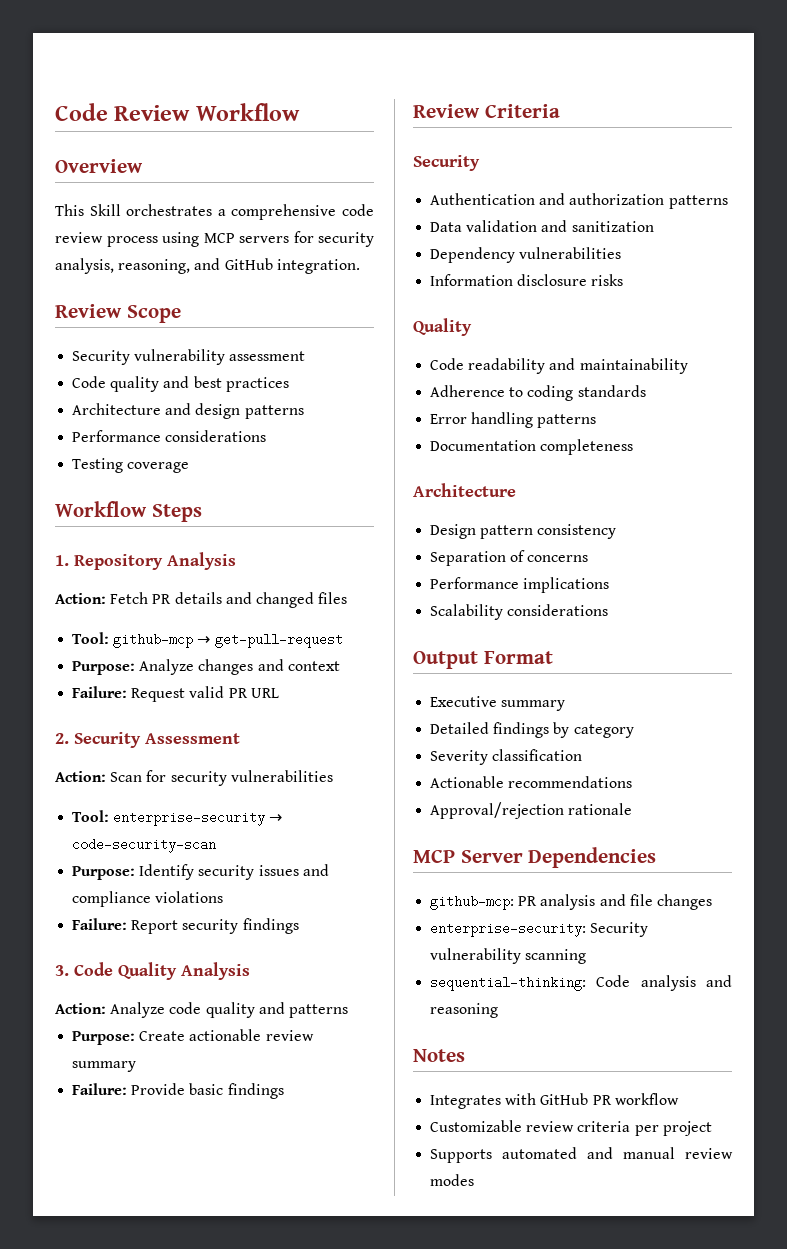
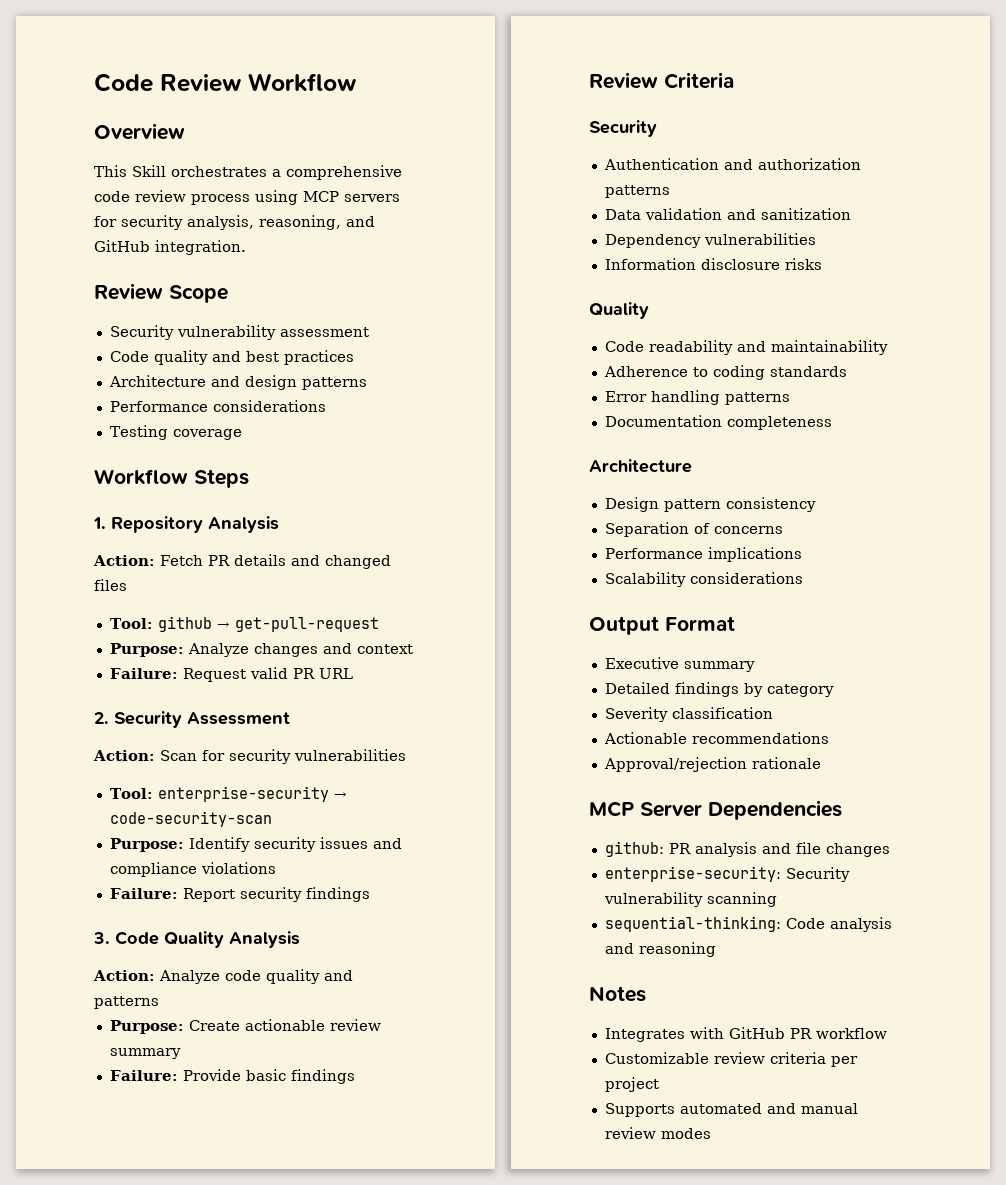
- Tool: github-mcp → get-pull-request
+ Tool: github → get-pull-request
- github-mcp: PR analysis and file changes
+ github: PR analysis and file changes

